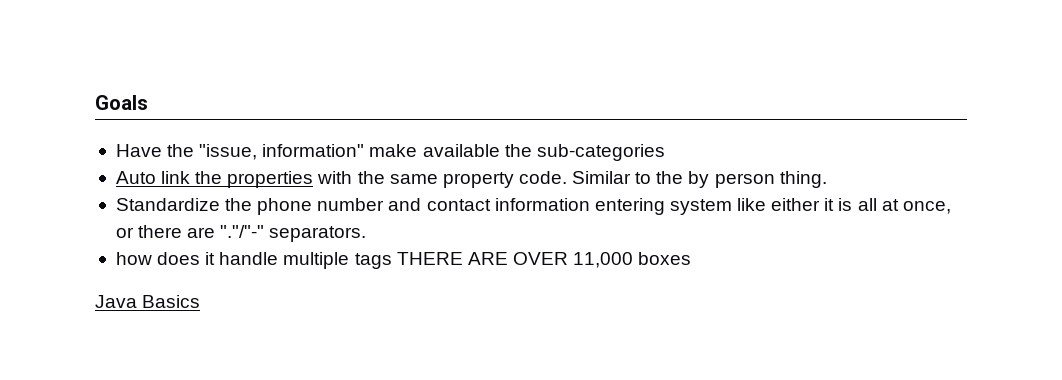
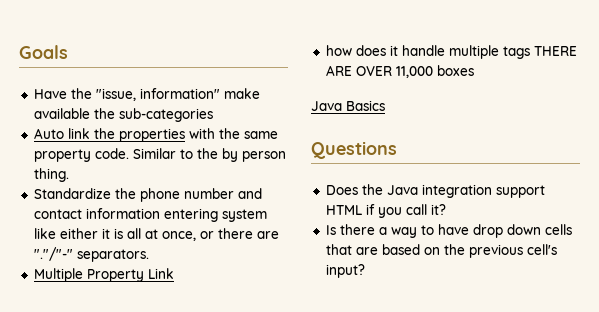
+ Multiple Property Link
+ Questions
+ Does the Java integration support HTML if you call it?
+ Is there a way to have drop down cells that are based on the previous cell's input?

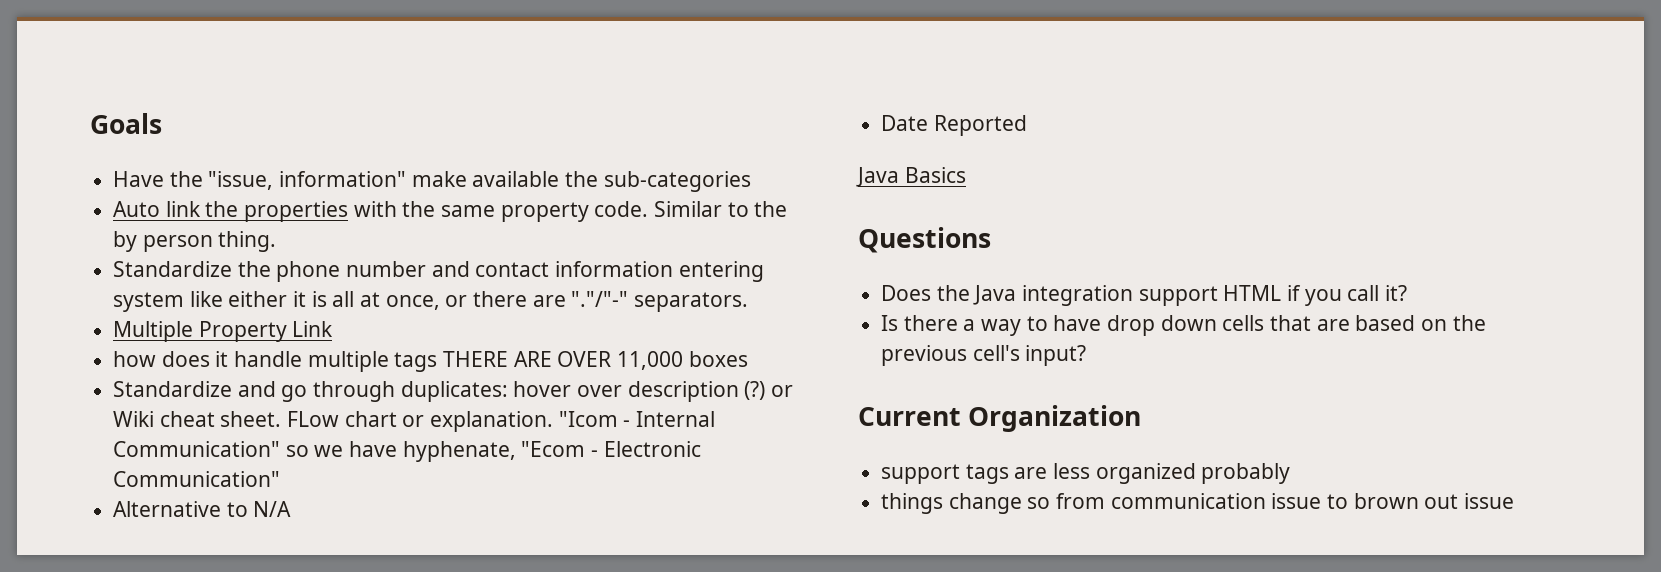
+ Standardize and go through duplicates: hover over description (?) or Wiki cheat sheet. FLow chart or explanation. "Icom - Internal Communication" so we have hyphenate, "Ecom - Electronic Communication"
+ Alternative to N/A
+ Date Reported
+ Current Organization
+ support tags are less organized probably
+ things change so from communication issue to brown out issue

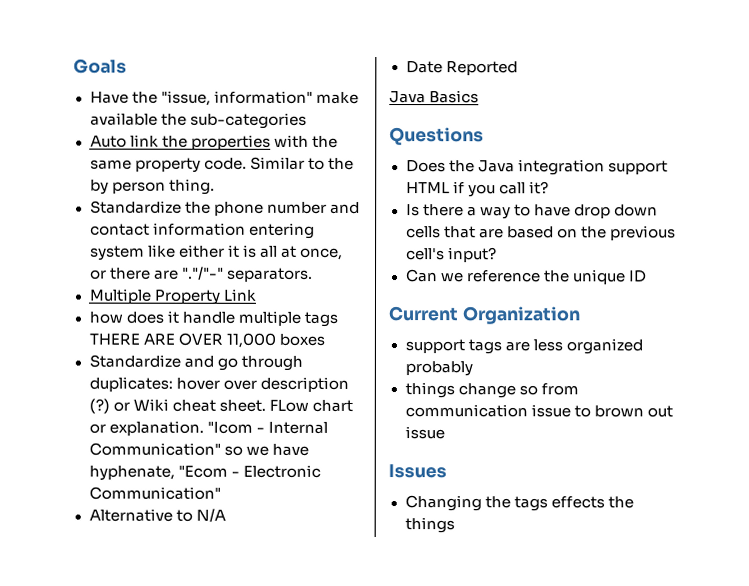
+ Can we reference the unique ID
+ Issues
+ Changing the tags effects the things

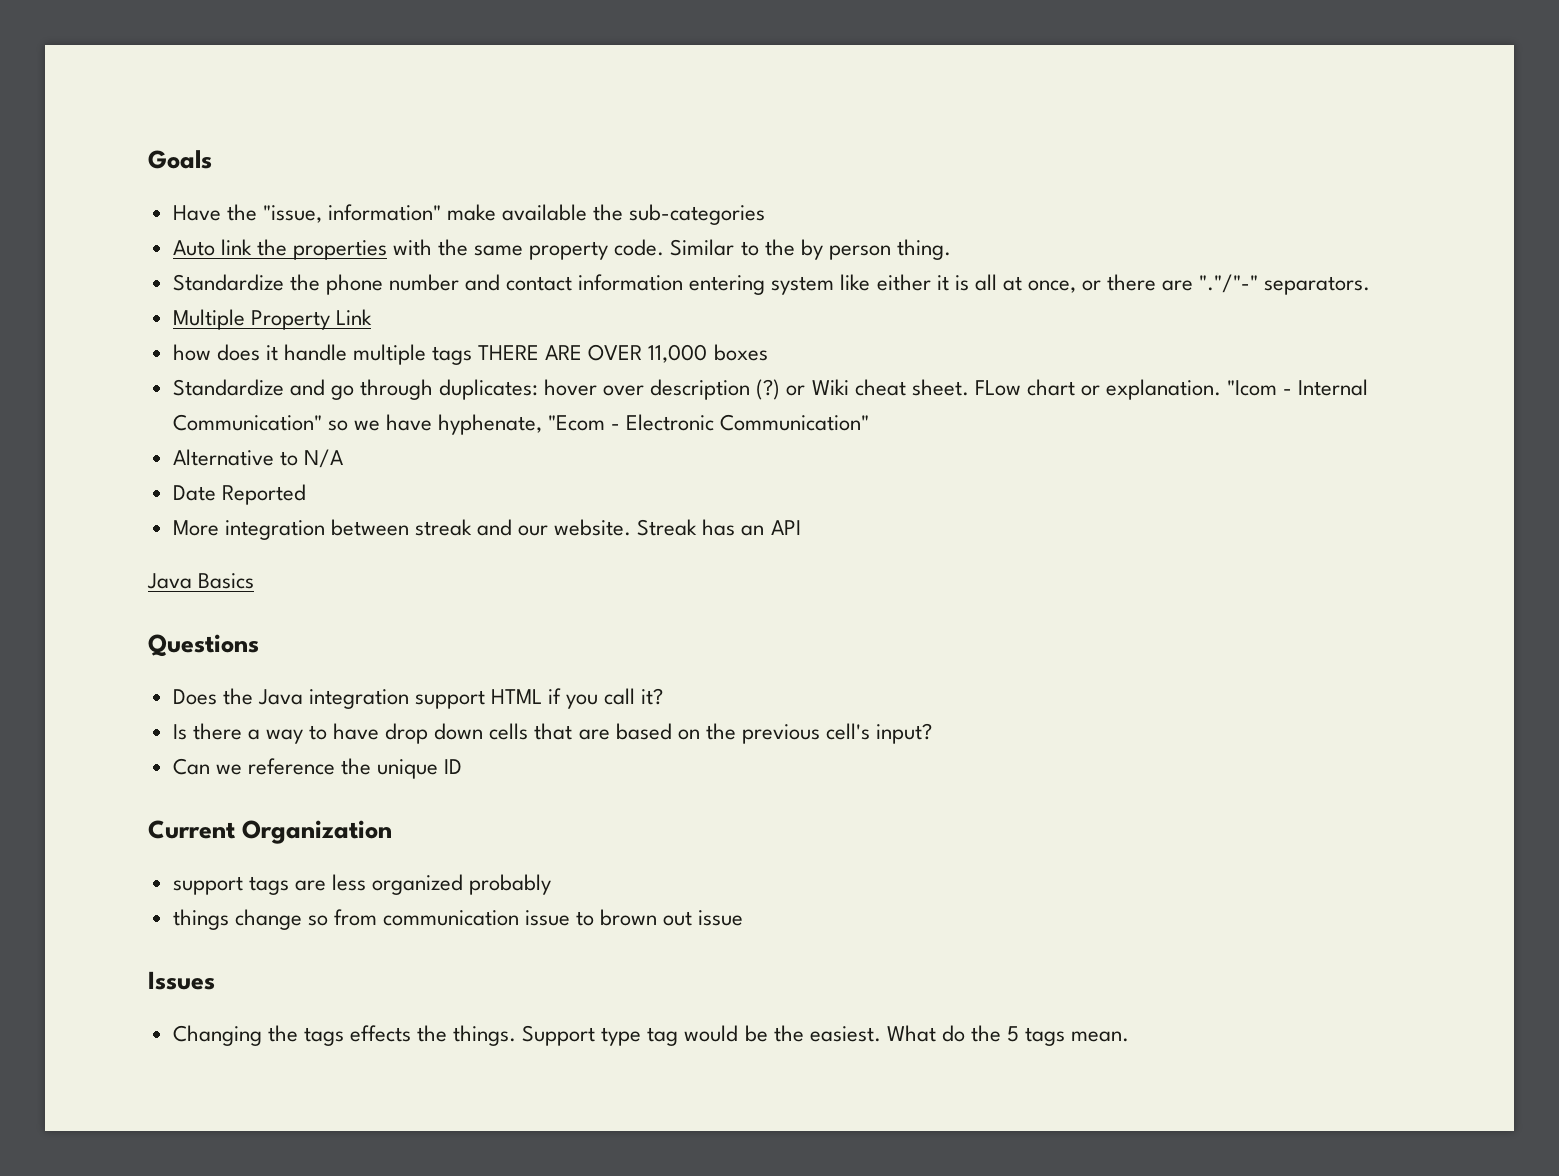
+ More integration between streak and our website. Streak has an API
- Changing the tags effects the things
+ Changing the tags effects the things. Support type tag would be the easiest. What do the 5 tags mean.

